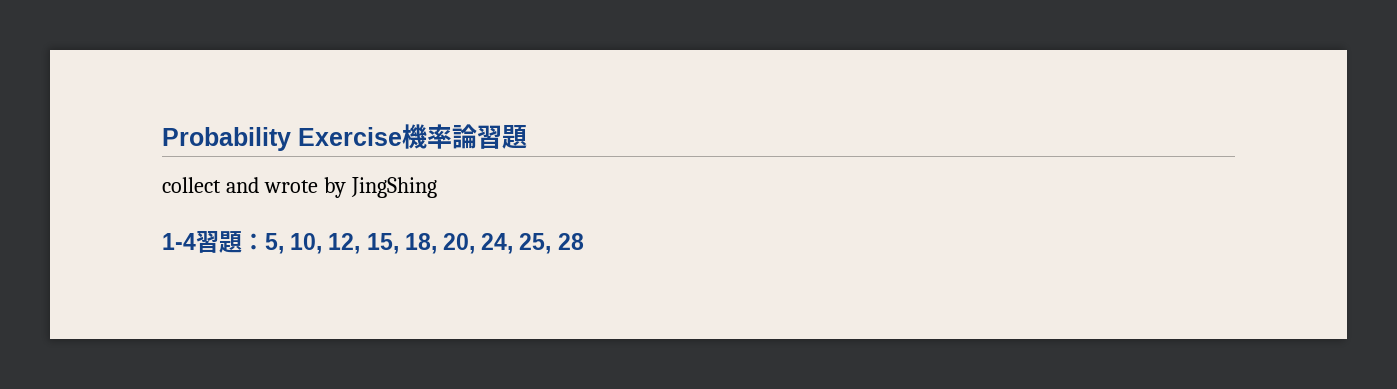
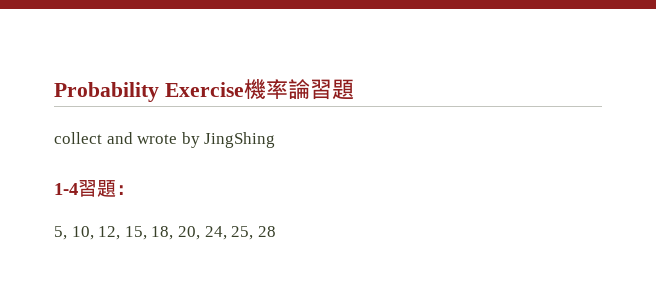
- 1-4習題：5, 10, 12, 15, 18, 20, 24, 25, 28
+ 1-4習題：
+ 5, 10, 12, 15, 18, 20, 24, 25, 28

